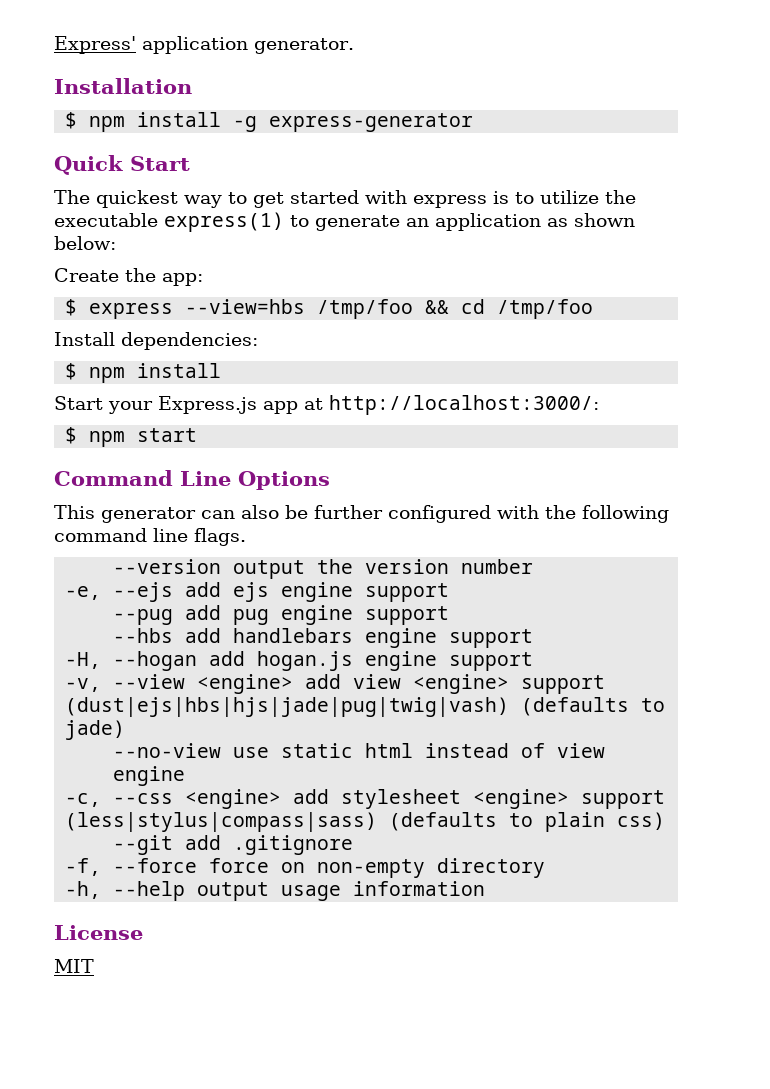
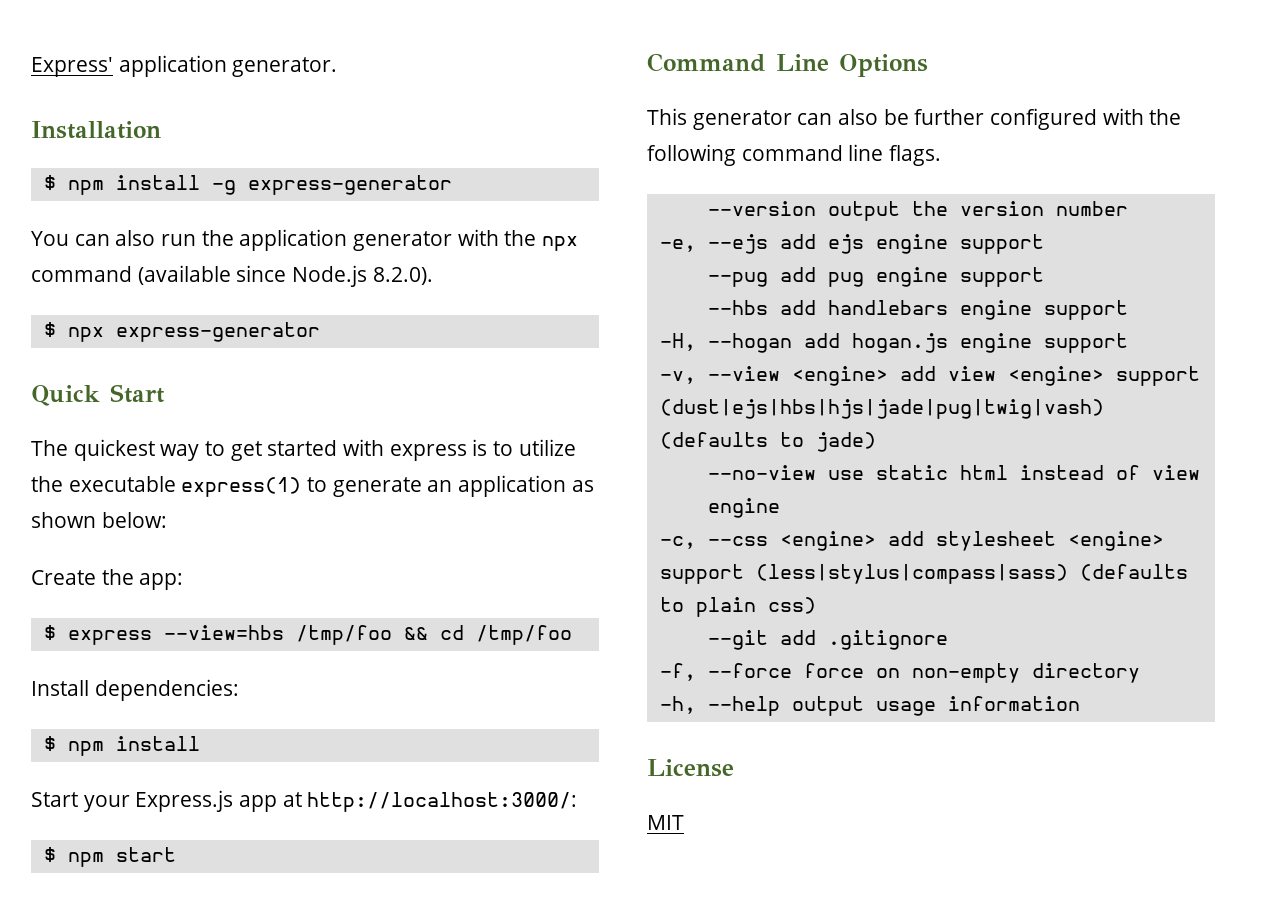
+ You can also run the application generator with the npx command (available since Node.js 8.2.0).
+ $ npx express-generator

